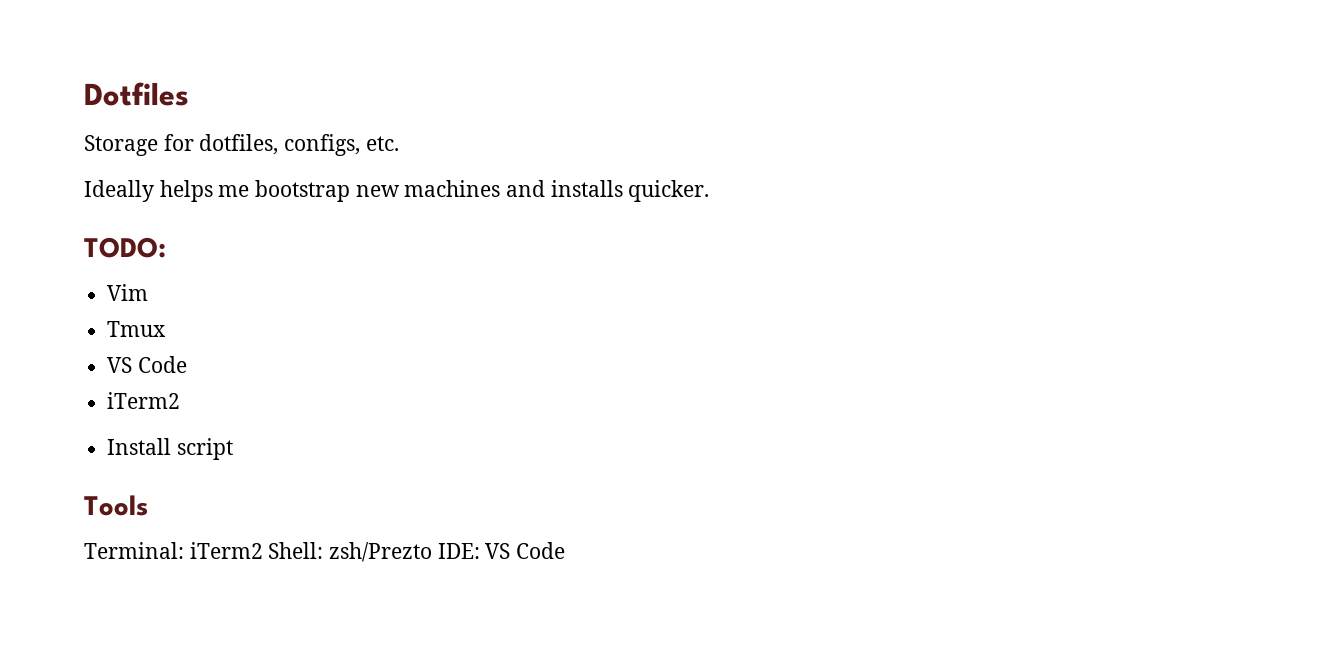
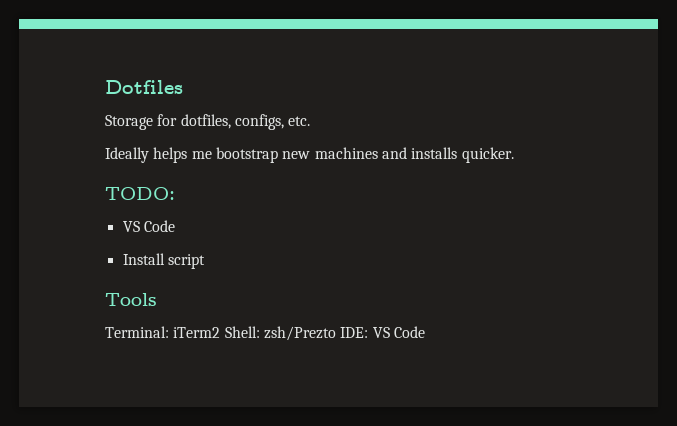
  TODO:
- Vim
- Tmux
  VS Code
- iTerm2

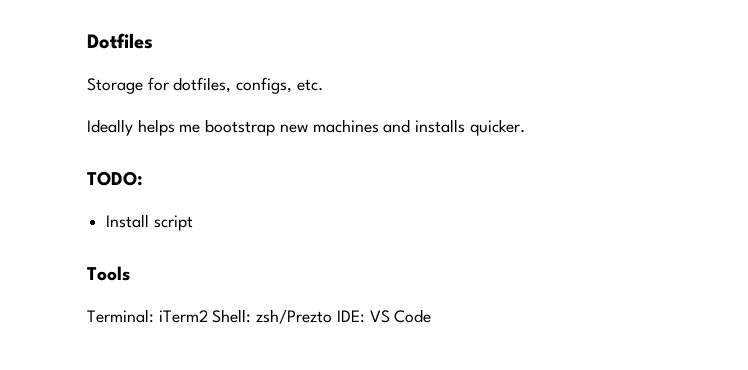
  TODO:
- VS Code

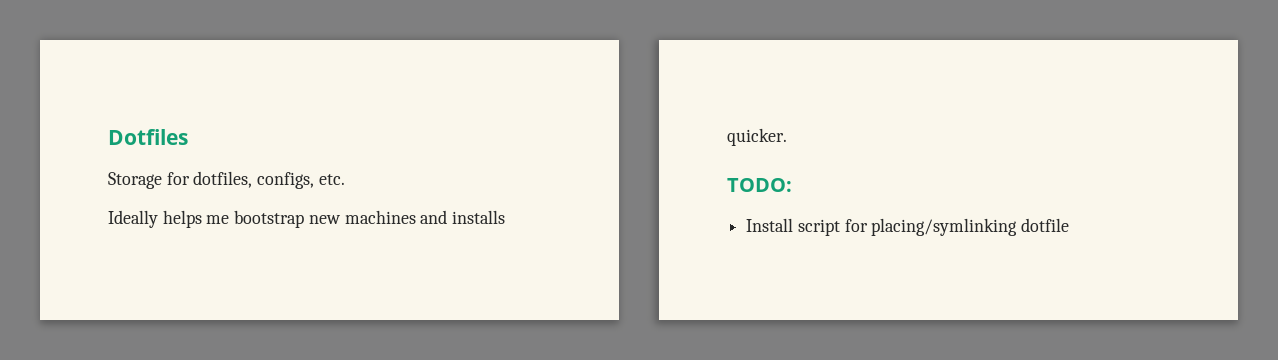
- Install script
- Tools
- Terminal: iTerm2 Shell: zsh/Prezto IDE: VS Code
+ Install script for placing/symlinking dotfile

